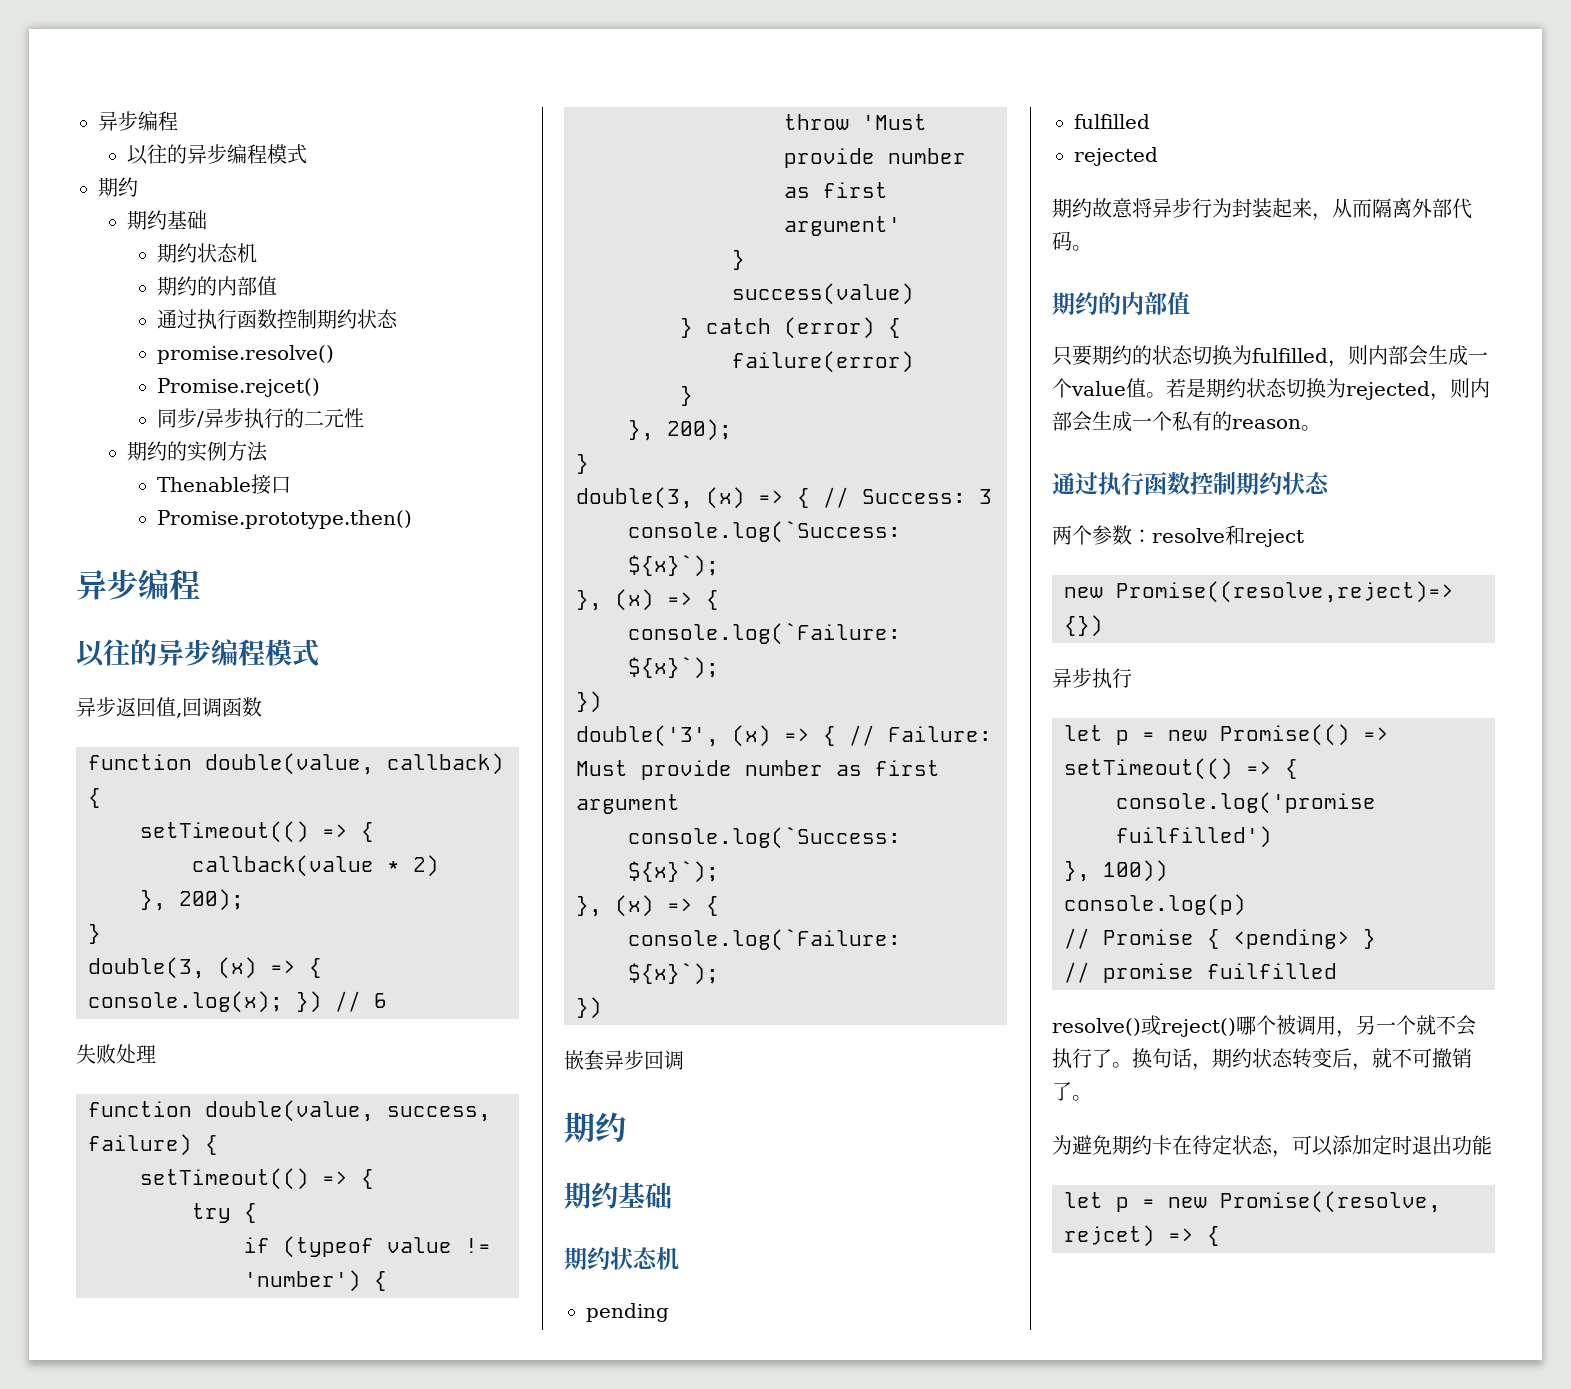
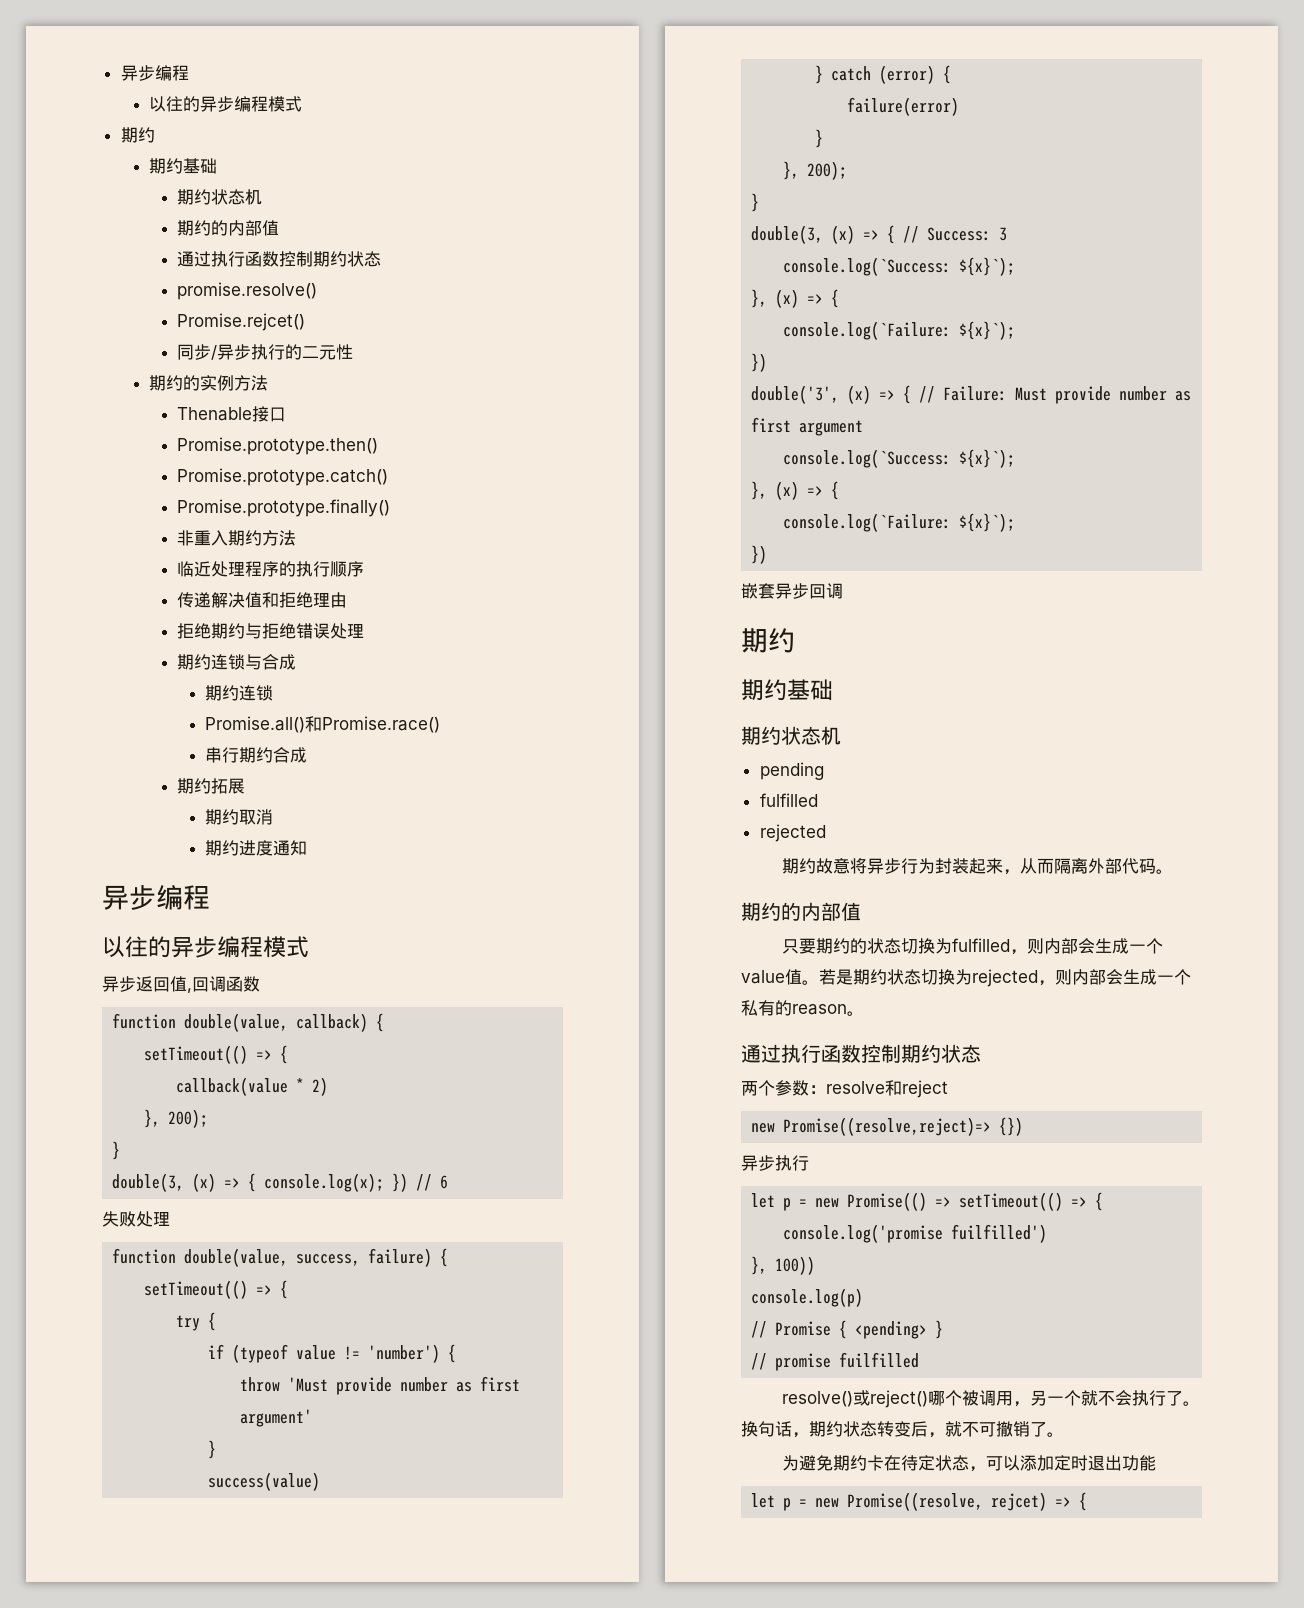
+ Promise.prototype.catch()
+ Promise.prototype.finally()
+ 非重入期约方法
+ 临近处理程序的执行顺序
+ 传递解决值和拒绝理由
+ 拒绝期约与拒绝错误处理
+ 期约连锁与合成
+ 期约连锁
+ Promise.all()和Promise.race()
+ 串行期约合成
+ 期约拓展
+ 期约取消
+ 期约进度通知

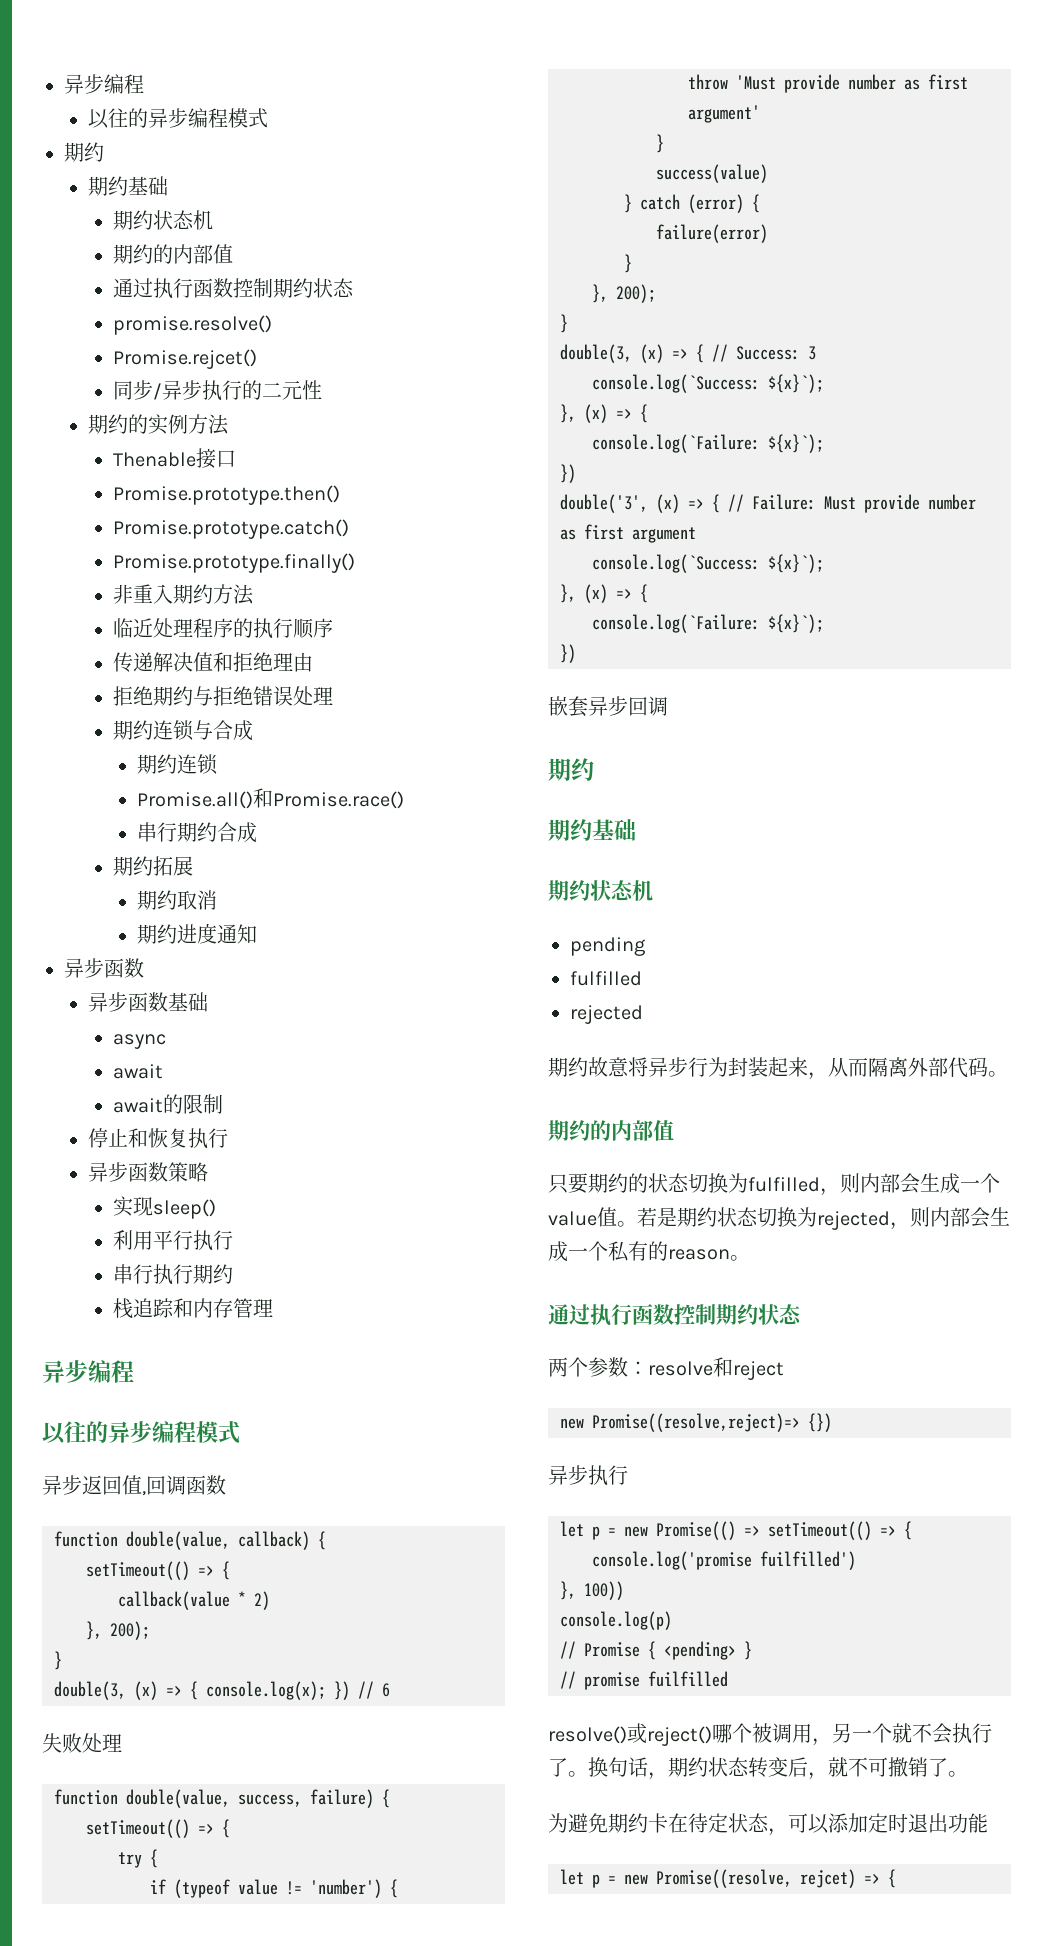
  期约进度通知
+ 异步函数
+ 异步函数基础
+ async
+ await
+ await的限制
+ 停止和恢复执行
+ 异步函数策略
+ 实现sleep()
+ 利用平行执行
+ 串行执行期约
+ 栈追踪和内存管理

